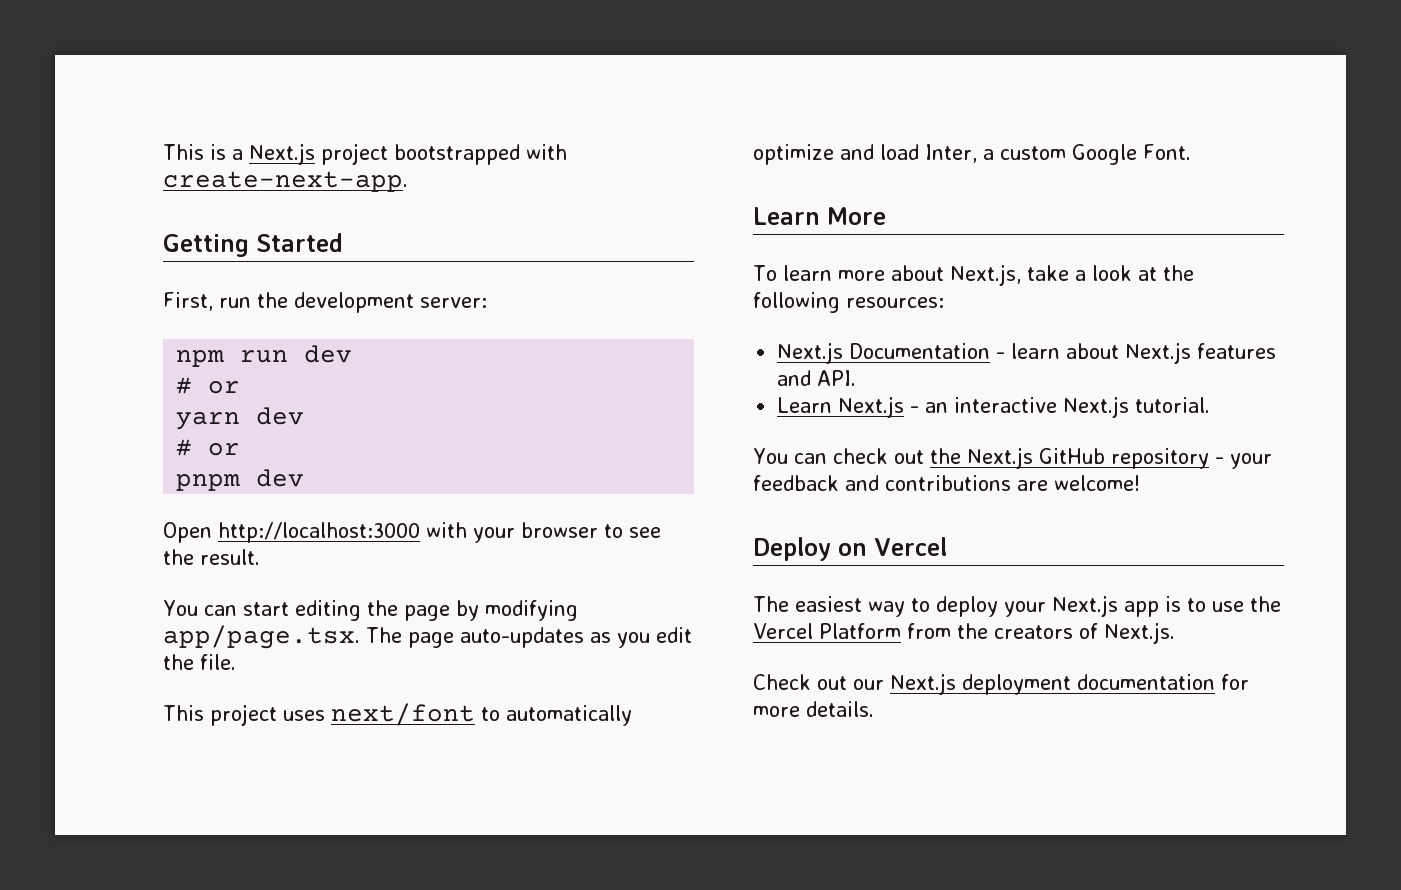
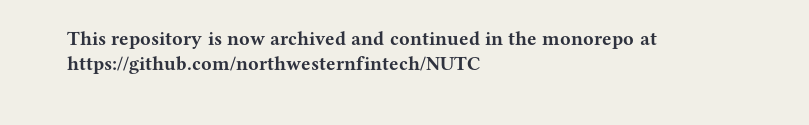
- This is a Next.js project bootstrapped with create-next-app.
- Getting Started
- First, run the development server:
- npm run dev
- # or
- yarn dev
- # or
- pnpm dev
- Open http://localhost:3000 with your browser to see the result.
- You can start editing the page by modifying app/page.tsx. The page auto-updates as you edit the file.
- This project uses next/font to automatically optimize and load Inter, a custom Google Font.
- Learn More
- To learn more about Next.js, take a look at the following resources:
- Next.js Documentation - learn about Next.js features and API.
- Learn Next.js - an interactive Next.js tutorial.
- You can check out the Next.js GitHub repository - your feedback and contributions are welcome!
- Deploy on Vercel
- The easiest way to deploy your Next.js app is to use the Vercel Platform from the creators of Next.js.
- Check out our Next.js deployment documentation for more details.
+ This repository is now archived and continued in the monorepo at https://github.com/northwesternfintech/NUTC

